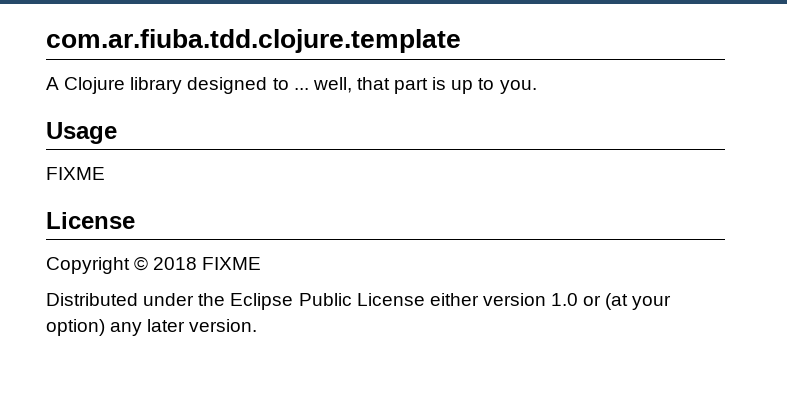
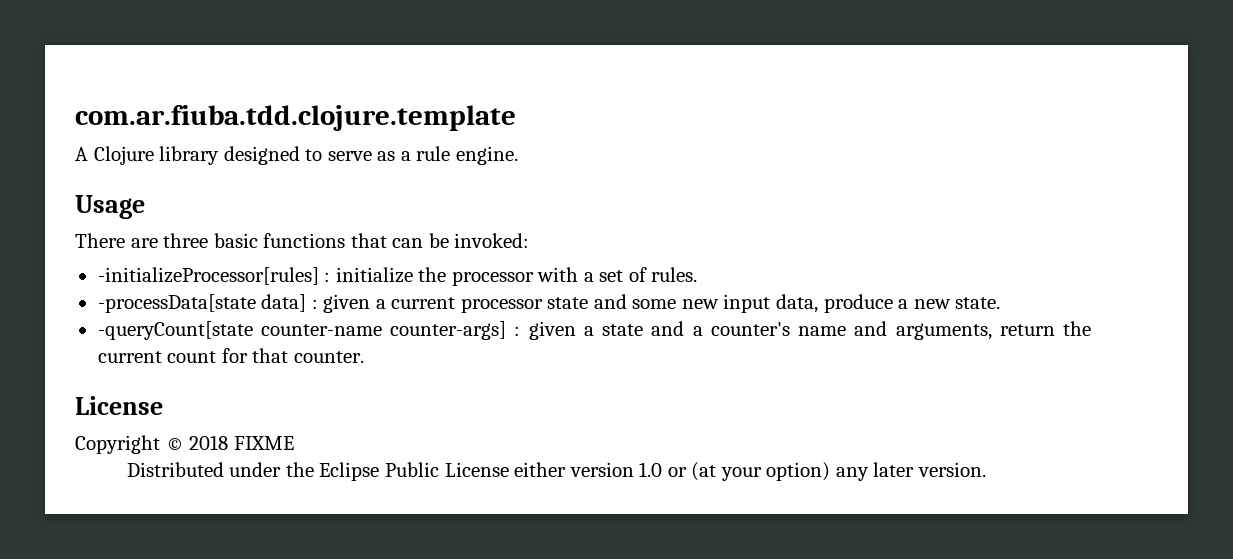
- A Clojure library designed to ... well, that part is up to you.
+ A Clojure library designed to serve as a rule engine.
  Usage
- FIXME
+ There are three basic functions that can be invoked:
+ -initializeProcessor[rules] : initialize the processor with a set of rules.
+ -processData[state data] : given a current processor state and some new input data, produce a new state.
+ -queryCount[state counter-name counter-args] : given a state and a counter's name and arguments, return the current count for that counter.

